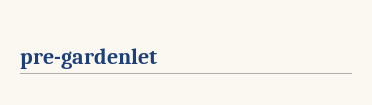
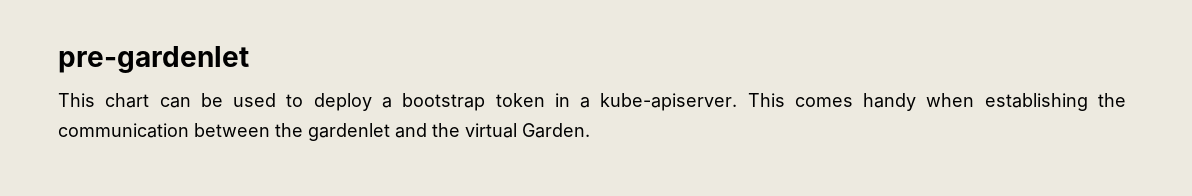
+ This chart can be used to deploy a bootstrap token in a kube-apiserver. This comes handy when establishing the communication between the gardenlet and the virtual Garden.

